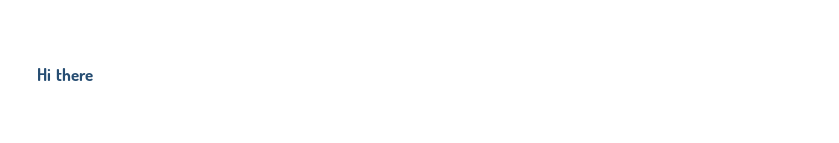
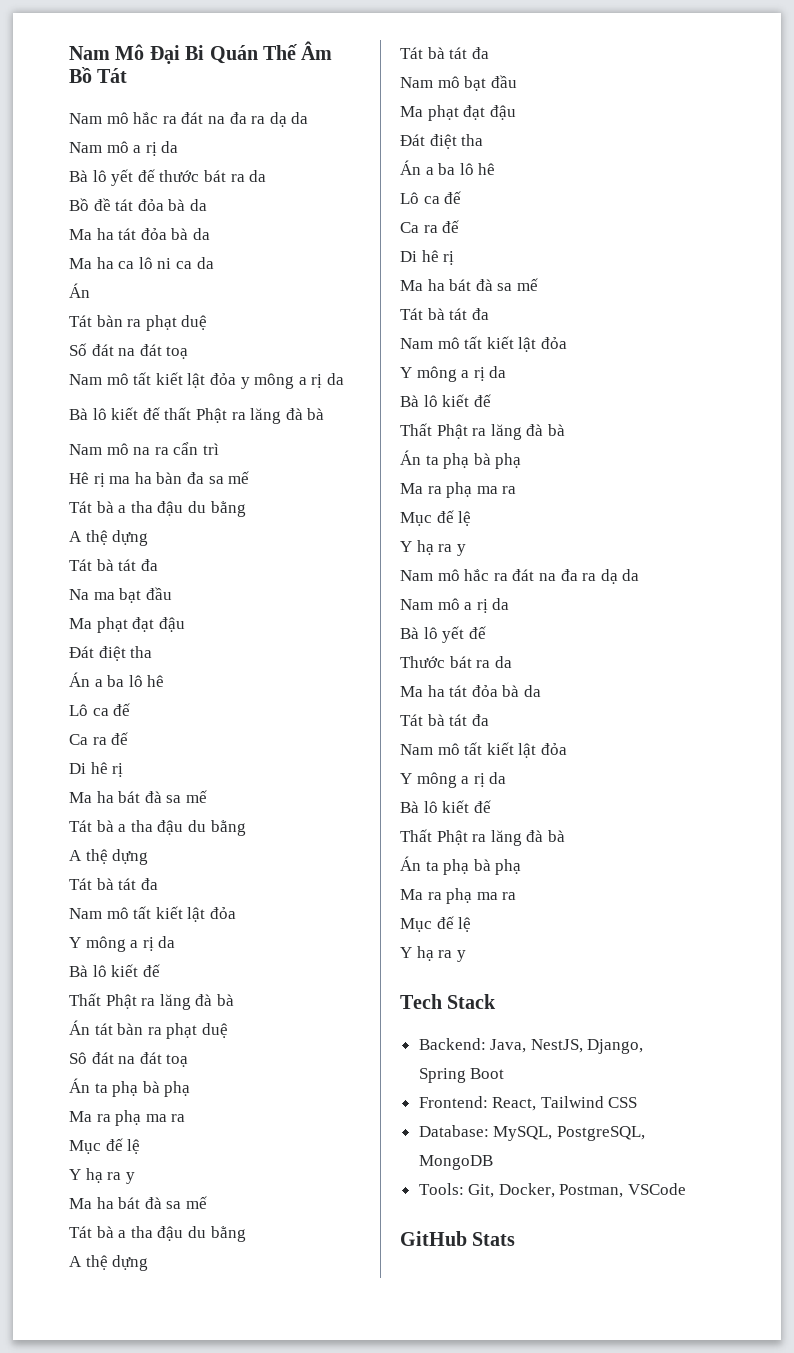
- Hi there
+ Nam Mô Đại Bi Quán Thế Âm Bồ Tát
+ Nam mô hắc ra đát na đa ra dạ da
+ Nam mô a rị da
+ Bà lô yết đế thước bát ra da
+ Bồ đề tát đỏa bà da
+ Ma ha tát đỏa bà da
+ Ma ha ca lô ni ca da
+ Án
+ Tát bàn ra phạt duệ
+ Số đát na đát toạ
+ Nam mô tất kiết lật đỏa y mông a rị da
+ Bà lô kiết đế thất Phật ra lăng đà bà
+ Nam mô na ra cẩn trì
+ Hê rị ma ha bàn đa sa mế
+ Tát bà a tha đậu du bằng
+ A thệ dựng
+ Tát bà tát đa
+ Na ma bạt đầu
+ Ma phạt đạt đậu
+ Đát điệt tha
+ Án a ba lô hê
+ Lô ca đế
+ Ca ra đế
+ Di hê rị
+ Ma ha bát đà sa mế
+ Tát bà a tha đậu du bằng
+ A thệ dựng
+ Tát bà tát đa
+ Nam mô tất kiết lật đỏa
+ Y mông a rị da
+ Bà lô kiết đế
+ Thất Phật ra lăng đà bà
+ Án tát bàn ra phạt duệ
+ Sô đát na đát toạ
+ Án ta phạ bà phạ
+ Ma ra phạ ma ra
+ Mục đế lệ
+ Y hạ ra y
+ Ma ha bát đà sa mế
+ Tát bà a tha đậu du bằng
+ A thệ dựng
+ Tát bà tát đa
+ Nam mô bạt đầu
+ Ma phạt đạt đậu
+ Đát điệt tha
+ Án a ba lô hê
+ Lô ca đế
+ Ca ra đế
+ Di hê rị
+ Ma ha bát đà sa mế
+ Tát bà tát đa
+ Nam mô tất kiết lật đỏa
+ Y mông a rị da
+ Bà lô kiết đế
+ Thất Phật ra lăng đà bà
+ Án ta phạ bà phạ
+ Ma ra phạ ma ra
+ Mục đế lệ
+ Y hạ ra y
+ Nam mô hắc ra đát na đa ra dạ da
+ Nam mô a rị da
+ Bà lô yết đế
+ Thước bát ra da
+ Ma ha tát đỏa bà da
+ Tát bà tát đa
+ Nam mô tất kiết lật đỏa
+ Y mông a rị da
+ Bà lô kiết đế
+ Thất Phật ra lăng đà bà
+ Án ta phạ bà phạ
+ Ma ra phạ ma ra
+ Mục đế lệ
+ Y hạ ra y
+ Tech Stack
+ Backend: Java, NestJS, Django, Spring Boot
+ Frontend: React, Tailwind CSS
+ Database: MySQL, PostgreSQL, MongoDB
+ Tools: Git, Docker, Postman, VSCode
+ GitHub Stats

